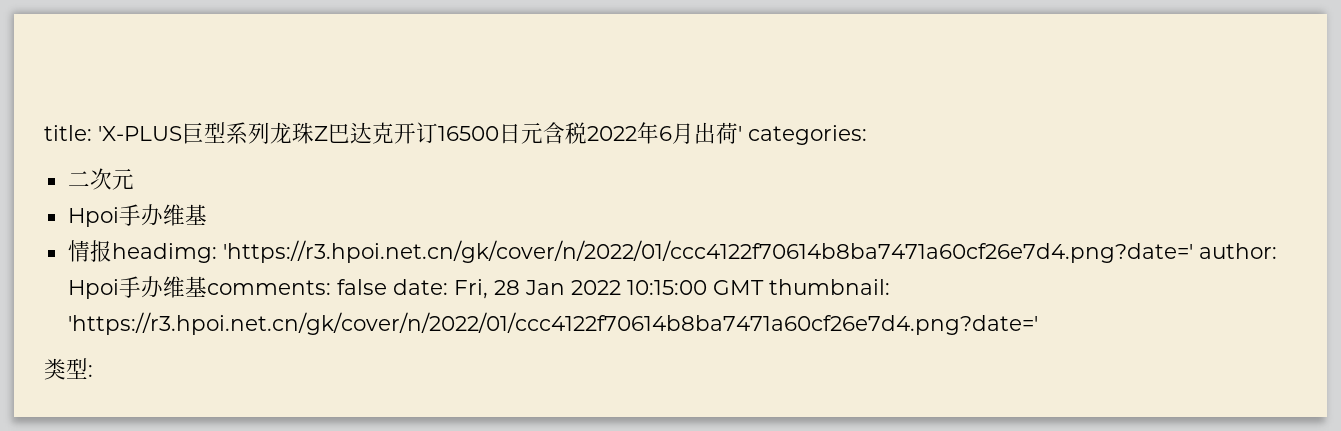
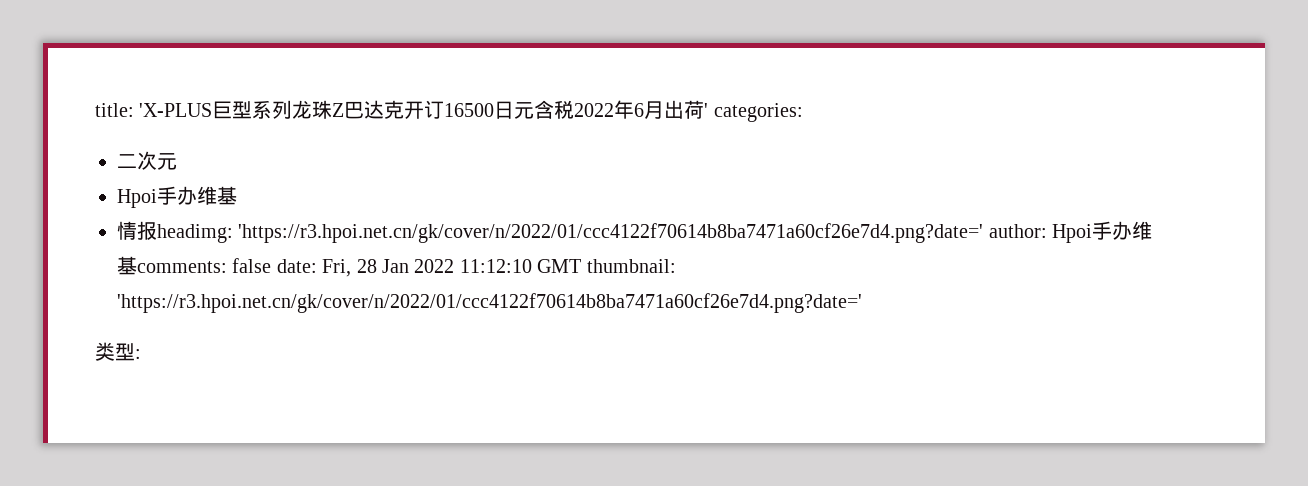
- 情报headimg: 'https://r3.hpoi.net.cn/gk/cover/n/2022/01/ccc4122f70614b8ba7471a60cf26e7d4.png?date=' author: Hpoi手办维基comments: false date: Fri, 28 Jan 2022 10:15:00 GMT thumbnail: 'https://r3.hpoi.net.cn/gk/cover/n/2022/01/ccc4122f70614b8ba7471a60cf26e7d4.png?date='
+ 情报headimg: 'https://r3.hpoi.net.cn/gk/cover/n/2022/01/ccc4122f70614b8ba7471a60cf26e7d4.png?date=' author: Hpoi手办维基comments: false date: Fri, 28 Jan 2022 11:12:10 GMT thumbnail: 'https://r3.hpoi.net.cn/gk/cover/n/2022/01/ccc4122f70614b8ba7471a60cf26e7d4.png?date='

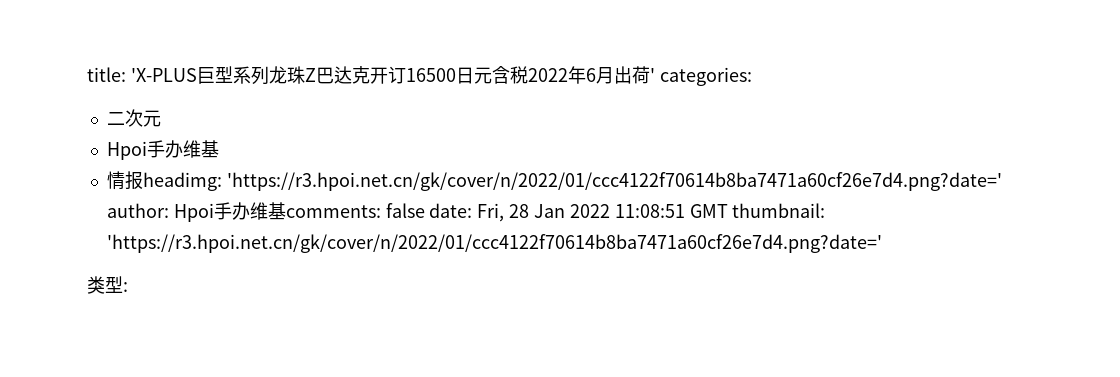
- 情报headimg: 'https://r3.hpoi.net.cn/gk/cover/n/2022/01/ccc4122f70614b8ba7471a60cf26e7d4.png?date=' author: Hpoi手办维基comments: false date: Fri, 28 Jan 2022 11:12:10 GMT thumbnail: 'https://r3.hpoi.net.cn/gk/cover/n/2022/01/ccc4122f70614b8ba7471a60cf26e7d4.png?date='
+ 情报headimg: 'https://r3.hpoi.net.cn/gk/cover/n/2022/01/ccc4122f70614b8ba7471a60cf26e7d4.png?date=' author: Hpoi手办维基comments: false date: Fri, 28 Jan 2022 11:08:51 GMT thumbnail: 'https://r3.hpoi.net.cn/gk/cover/n/2022/01/ccc4122f70614b8ba7471a60cf26e7d4.png?date='

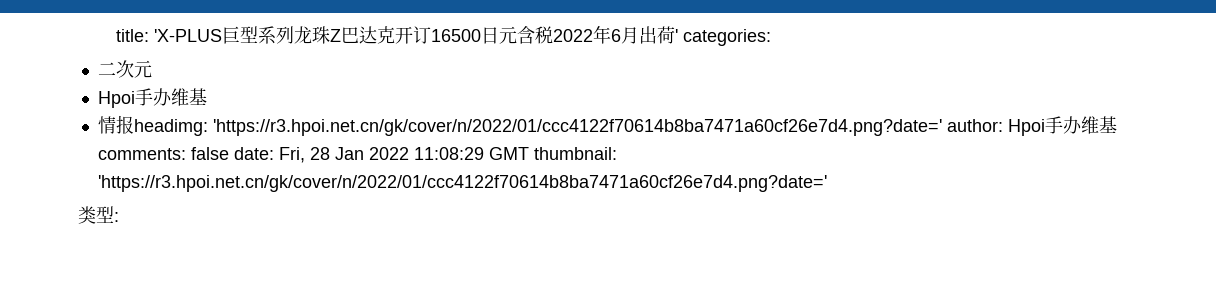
- 情报headimg: 'https://r3.hpoi.net.cn/gk/cover/n/2022/01/ccc4122f70614b8ba7471a60cf26e7d4.png?date=' author: Hpoi手办维基comments: false date: Fri, 28 Jan 2022 11:08:51 GMT thumbnail: 'https://r3.hpoi.net.cn/gk/cover/n/2022/01/ccc4122f70614b8ba7471a60cf26e7d4.png?date='
+ 情报headimg: 'https://r3.hpoi.net.cn/gk/cover/n/2022/01/ccc4122f70614b8ba7471a60cf26e7d4.png?date=' author: Hpoi手办维基comments: false date: Fri, 28 Jan 2022 11:08:29 GMT thumbnail: 'https://r3.hpoi.net.cn/gk/cover/n/2022/01/ccc4122f70614b8ba7471a60cf26e7d4.png?date='

